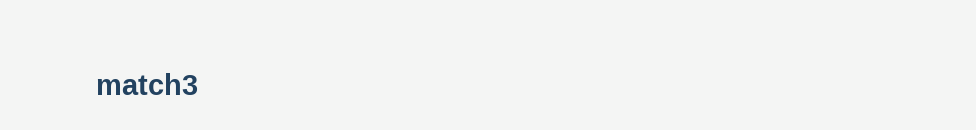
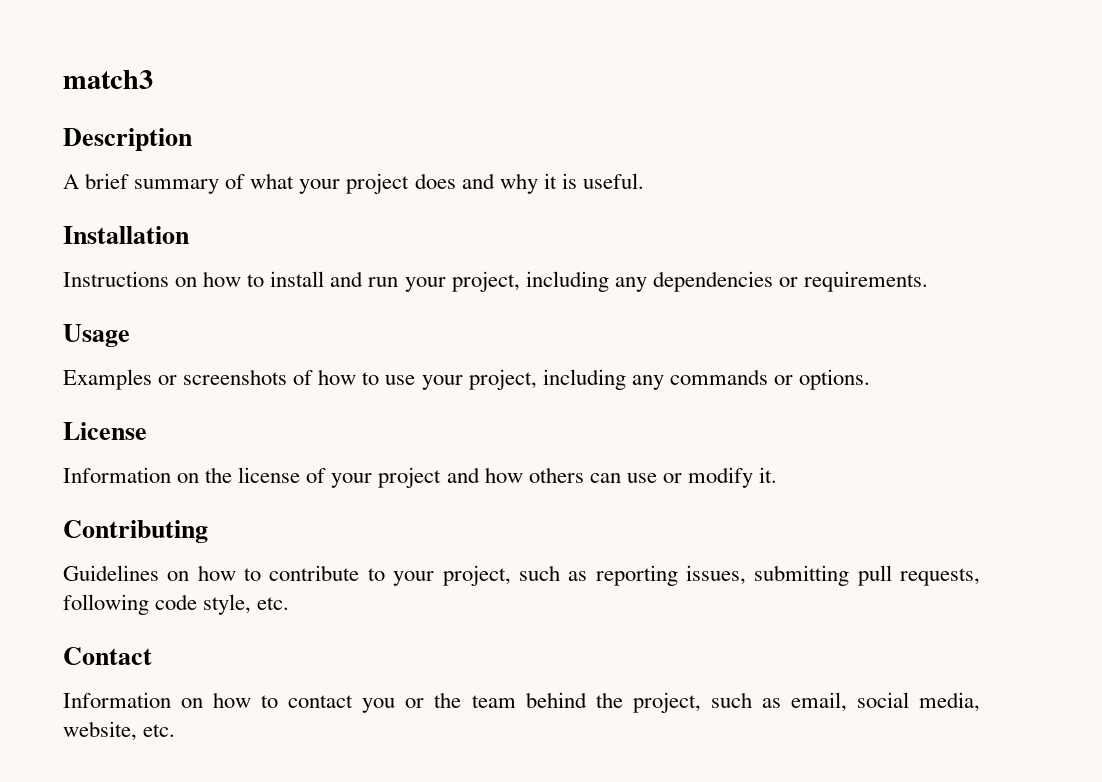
+ Description
+ A brief summary of what your project does and why it is useful.
+ Installation
+ Instructions on how to install and run your project, including any dependencies or requirements.
+ Usage
+ Examples or screenshots of how to use your project, including any commands or options.
+ License
+ Information on the license of your project and how others can use or modify it.
+ Contributing
+ Guidelines on how to contribute to your project, such as reporting issues, submitting pull requests, following code style, etc.
+ Contact
+ Information on how to contact you or the team behind the project, such as email, social media, website, etc.

